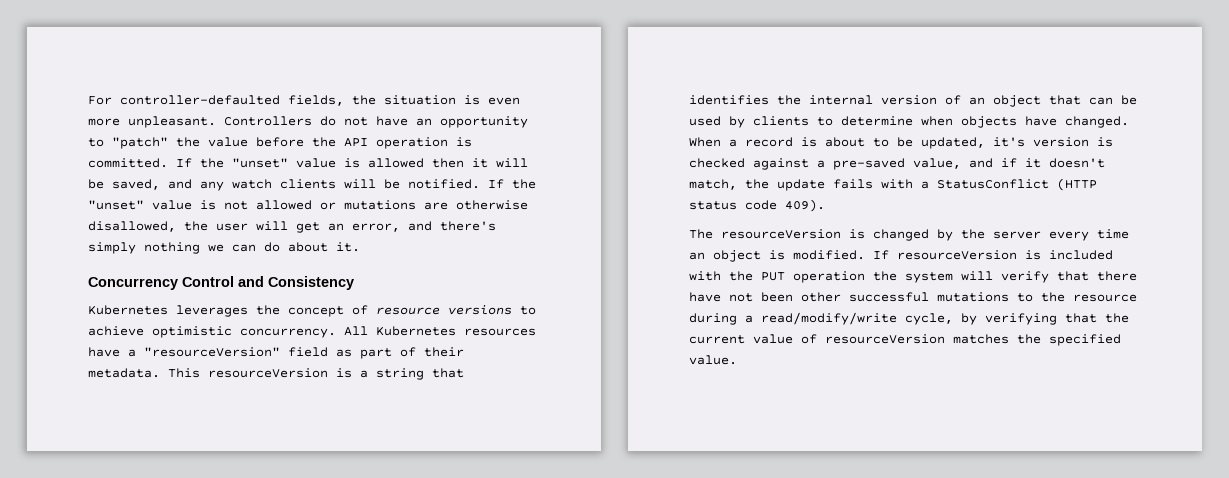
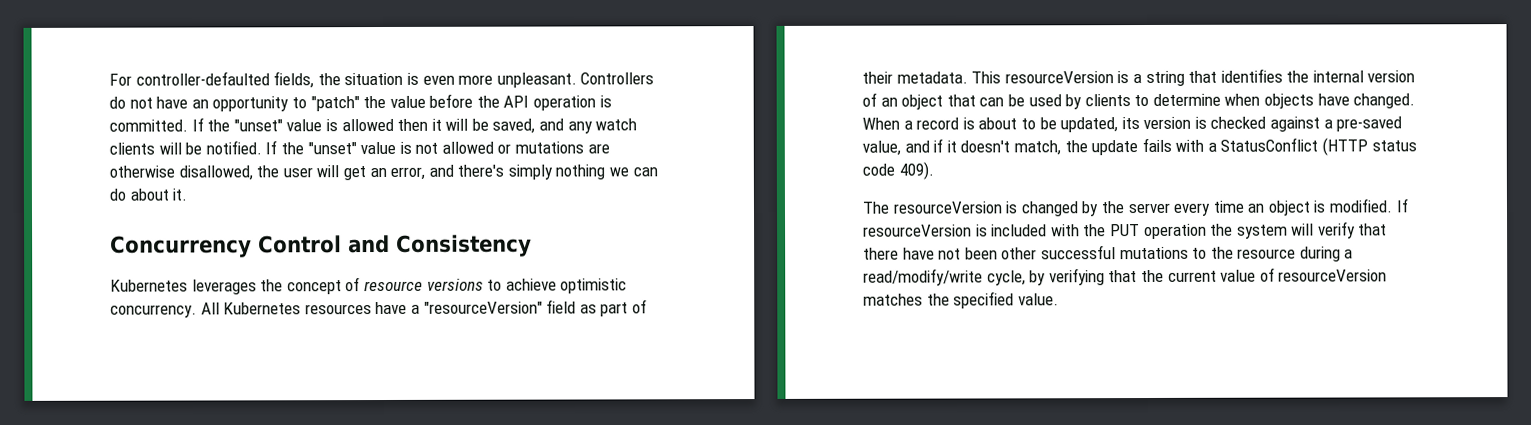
- When a record is about to be updated, it's version is checked against a pre-saved value, and if it doesn't match, the update fails with a StatusConflict (HTTP status code 409).
+ When a record is about to be updated, its version is checked against a pre-saved value, and if it doesn't match, the update fails with a StatusConflict (HTTP status code 409).

